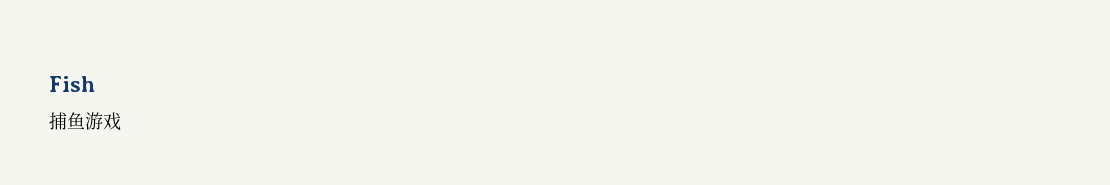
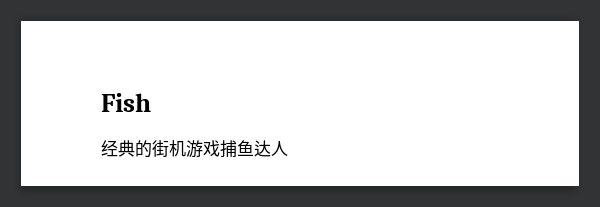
- 捕鱼游戏
+ 经典的街机游戏捕鱼达人

